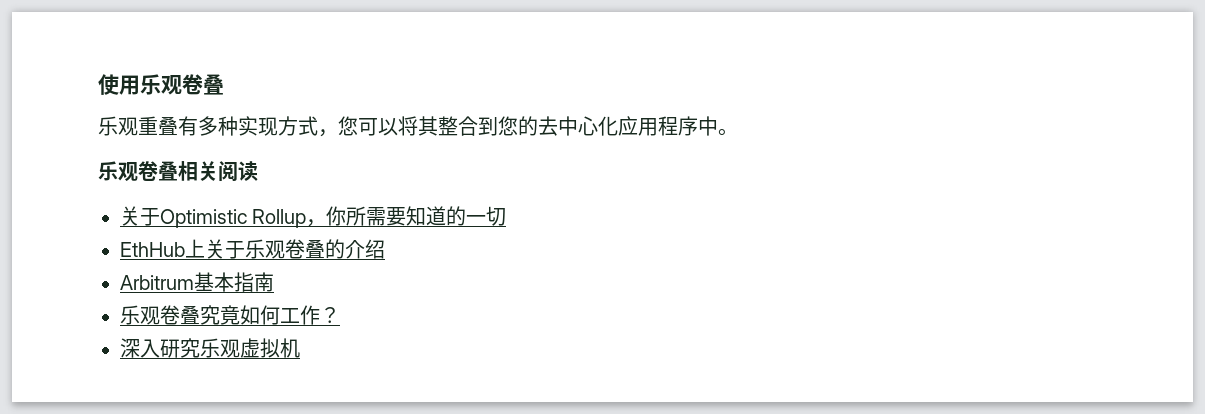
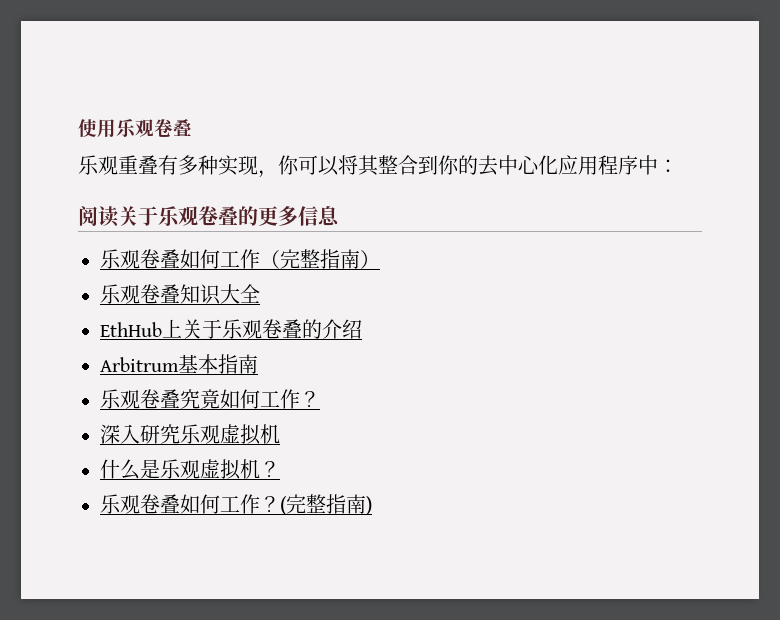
- 乐观重叠有多种实现方式，您可以将其整合到您的去中心化应用程序中。
- 乐观卷叠相关阅读
- 关于Optimistic Rollup，你所需要知道的一切
+ 乐观重叠有多种实现，你可以将其整合到你的去中心化应用程序中：
+ 阅读关于乐观卷叠的更多信息
+ 乐观卷叠如何工作（完整指南）
+ 乐观卷叠知识大全
+ 什么是乐观虚拟机？
+ 乐观卷叠如何工作？(完整指南)

